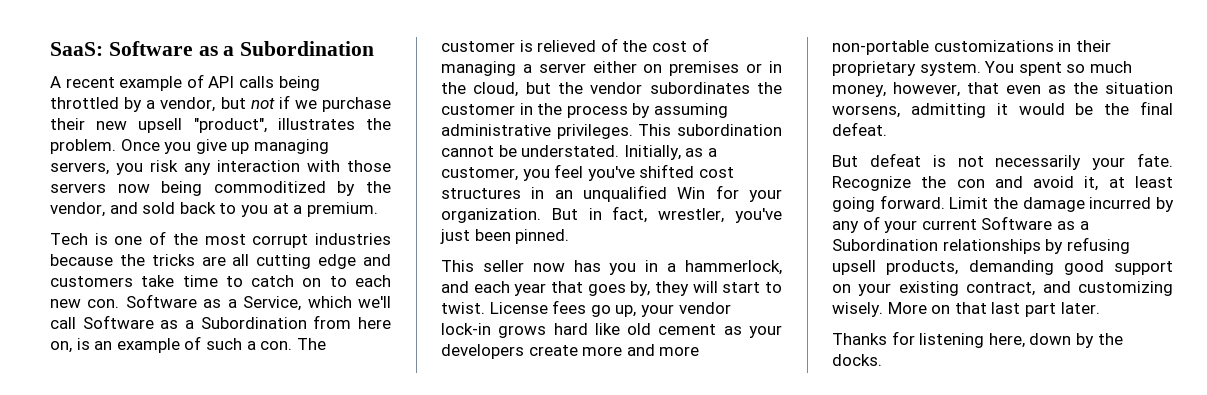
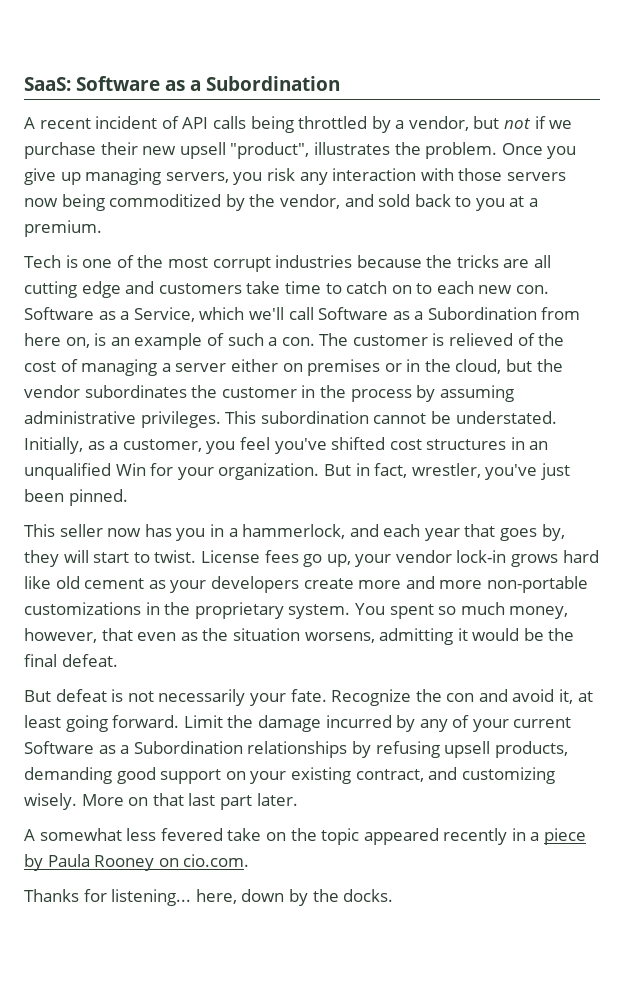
- A recent example of API calls being throttled by a vendor, but not if we purchase their new upsell "product", illustrates the problem.
+ A recent incident of API calls being throttled by a vendor, but not if we purchase their new upsell "product", illustrates the problem.
- License fees go up, your vendor lock-in grows hard like old cement as your developers create more and more non-portable customizations in their proprietary system.
+ License fees go up, your vendor lock-in grows hard like old cement as your developers create more and more non-portable customizations in the proprietary system.
+ A somewhat less fevered take on the topic appeared recently in a piece by Paula Rooney on cio.com.
- Thanks for listening here, down by the docks.
+ Thanks for listening... here, down by the docks.

